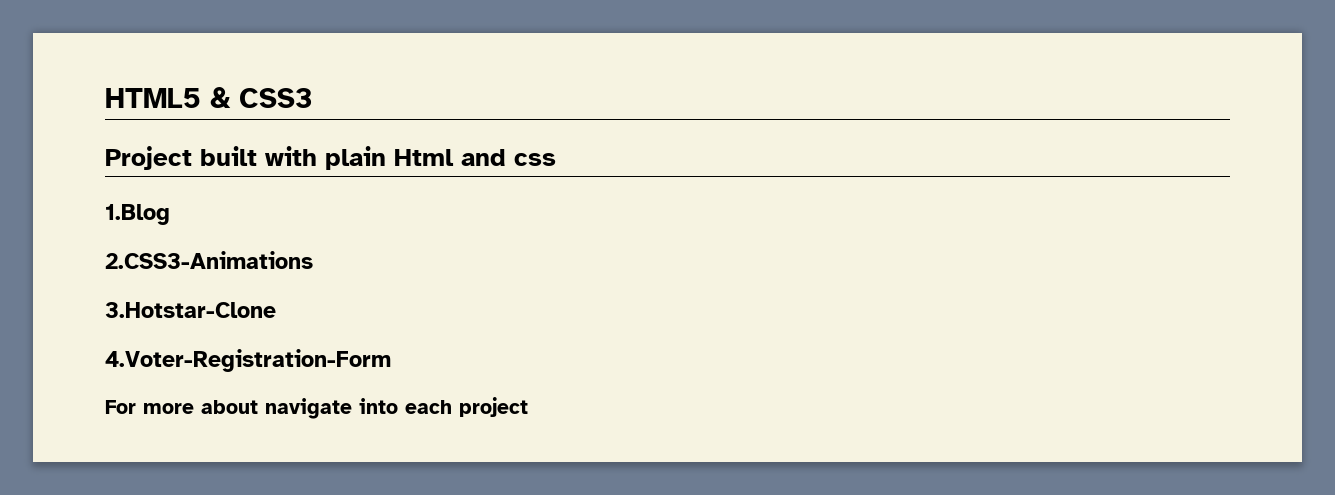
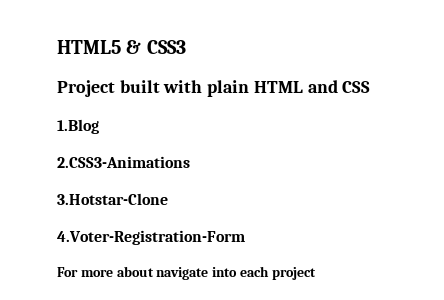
- Project built with plain Html and css
+ Project built with plain HTML and CSS

